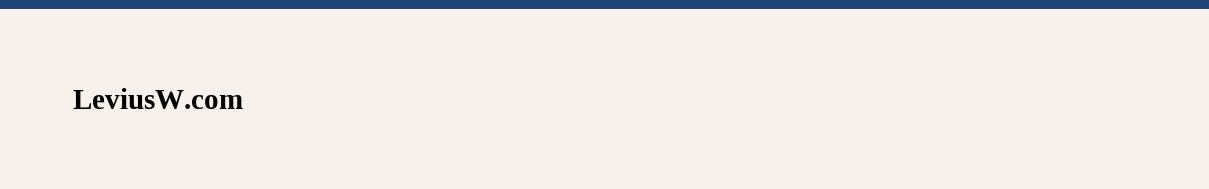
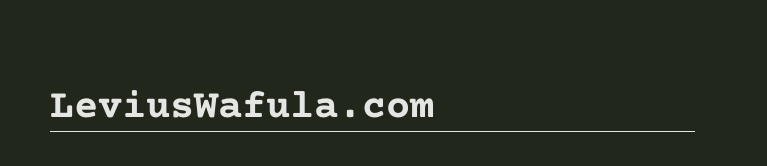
- LeviusW.com
+ LeviusWafula.com

